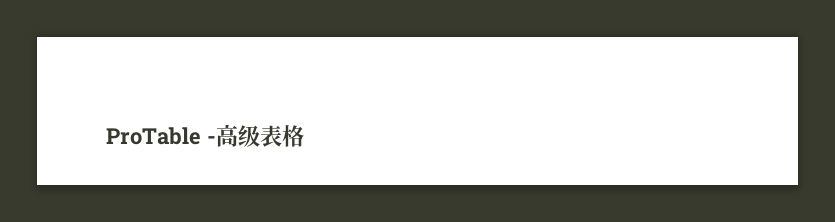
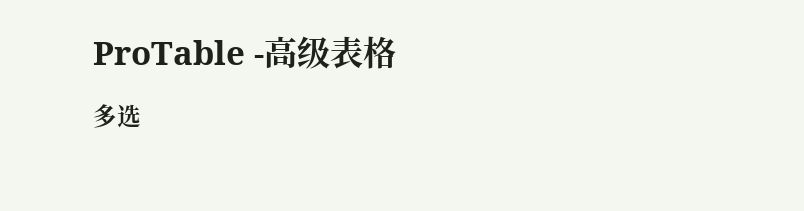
+ 多选

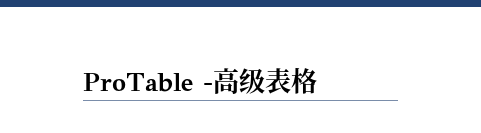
- 多选

